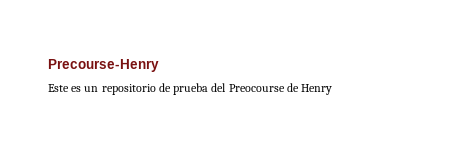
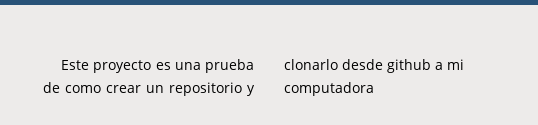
- Precourse-Henry
- Este es un repositorio de prueba del Preocourse de Henry
+ Este proyecto es una prueba de como crear un repositorio y clonarlo desde github a mi computadora

